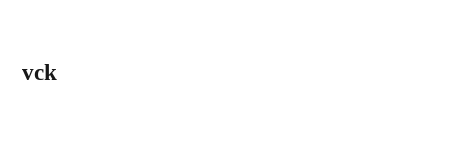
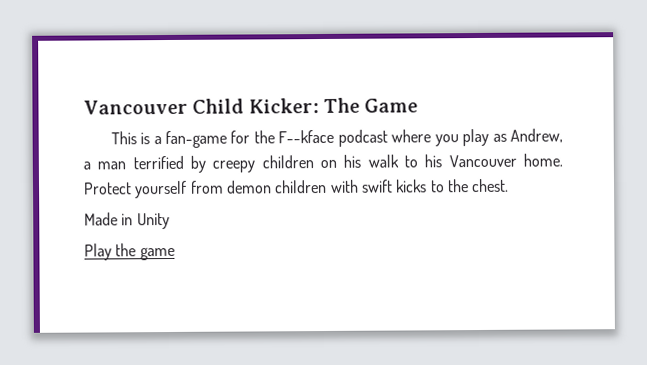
- vck
+ Vancouver Child Kicker: The Game
+ This is a fan-game for the F--kface podcast where you play as Andrew, a man terrified by creepy children on his walk to his Vancouver home. Protect yourself from demon children with swift kicks to the chest.
+ Made in Unity
+ Play the game

